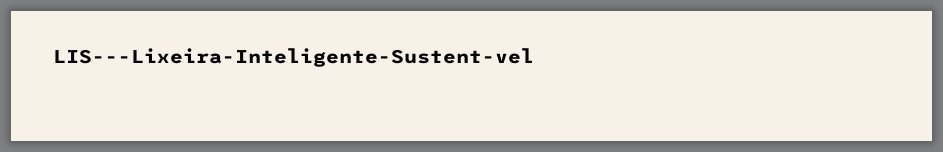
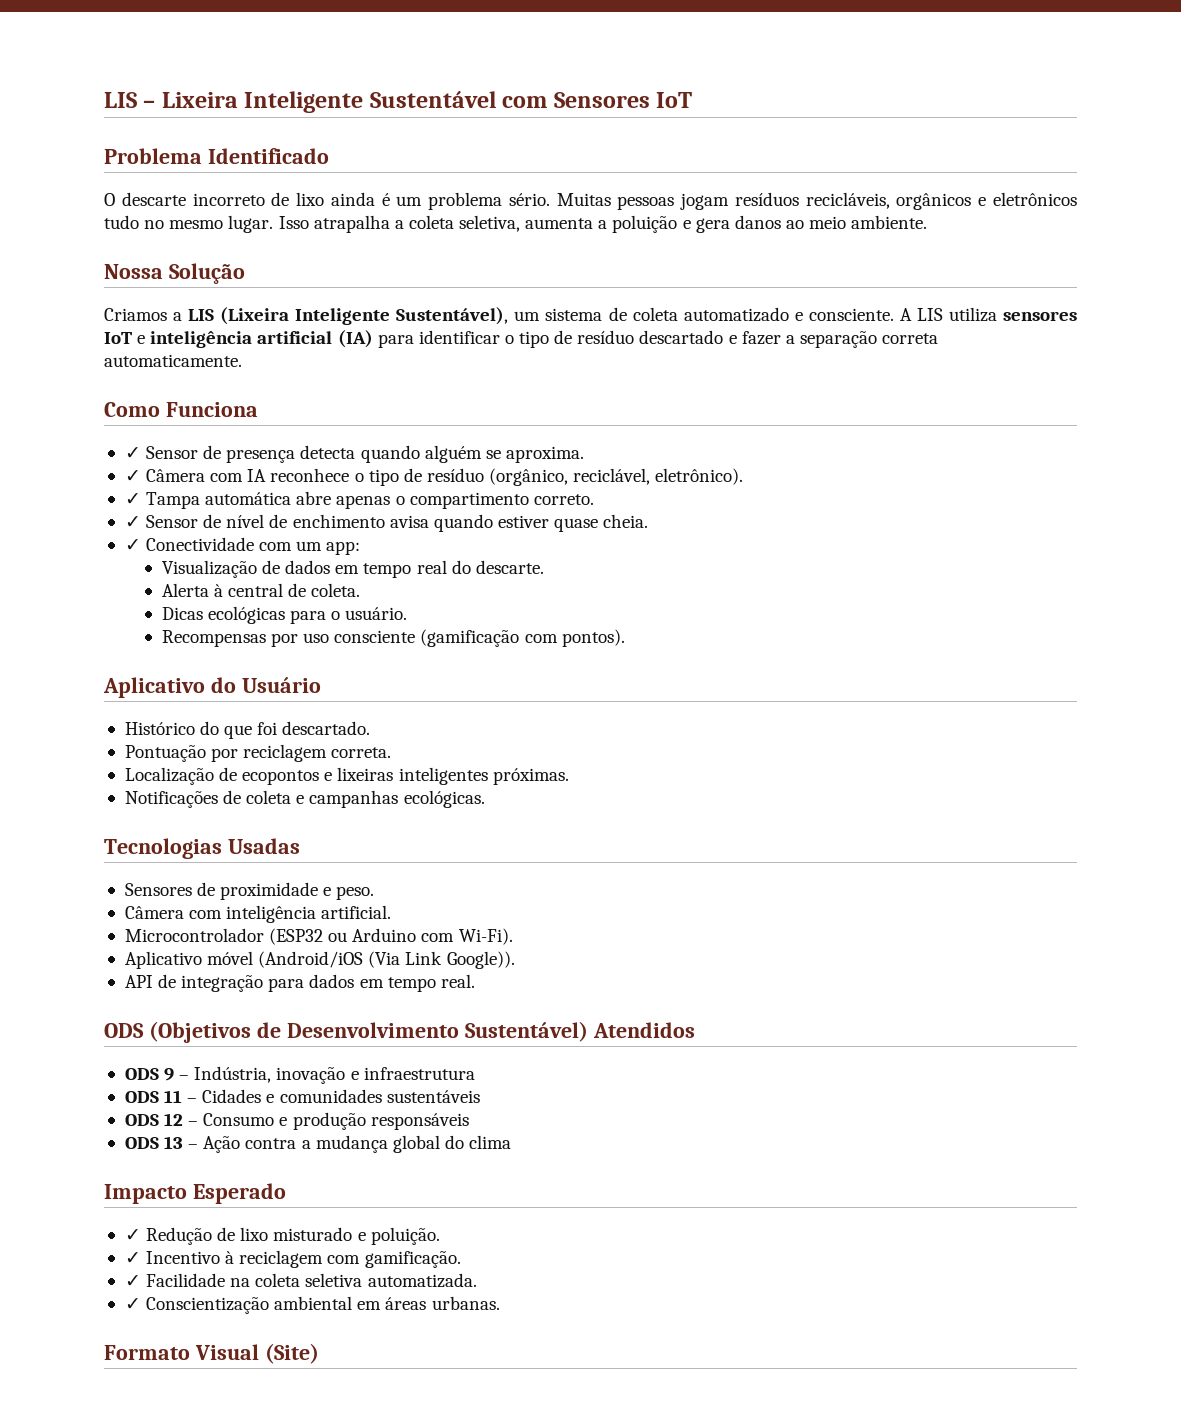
- LIS---Lixeira-Inteligente-Sustent-vel
+ LIS – Lixeira Inteligente Sustentável com Sensores IoT
+ Problema Identificado
+ O descarte incorreto de lixo ainda é um problema sério. Muitas pessoas jogam resíduos recicláveis, orgânicos e eletrônicos tudo no mesmo lugar. Isso atrapalha a coleta seletiva, aumenta a poluição e gera danos ao meio ambiente.
+ Nossa Solução
+ Criamos a LIS (Lixeira Inteligente Sustentável), um sistema de coleta automatizado e consciente. A LIS utiliza sensores IoT e inteligência artificial (IA) para identificar o tipo de resíduo descartado e fazer a separação correta automaticamente.
+ Como Funciona
+ ✓ Sensor de presença detecta quando alguém se aproxima.
+ ✓ Câmera com IA reconhece o tipo de resíduo (orgânico, reciclável, eletrônico).
+ ✓ Tampa automática abre apenas o compartimento correto.
+ ✓ Sensor de nível de enchimento avisa quando estiver quase cheia.
+ ✓ Conectividade com um app:
+ Visualização de dados em tempo real do descarte.
+ Alerta à central de coleta.
+ Dicas ecológicas para o usuário.
+ Recompensas por uso consciente (gamificação com pontos).
+ Aplicativo do Usuário
+ Histórico do que foi descartado.
+ Pontuação por reciclagem correta.
+ Localização de ecopontos e lixeiras inteligentes próximas.
+ Notificações de coleta e campanhas ecológicas.
+ Tecnologias Usadas
+ Sensores de proximidade e peso.
+ Câmera com inteligência artificial.
+ Microcontrolador (ESP32 ou Arduino com Wi-Fi).
+ Aplicativo móvel (Android/iOS (Via Link Google)).
+ API de integração para dados em tempo real.
+ ODS (Objetivos de Desenvolvimento Sustentável) Atendidos
+ ODS 9 – Indústria, inovação e infraestrutura
+ ODS 11 – Cidades e comunidades sustentáveis
+ ODS 12 – Consumo e produção responsáveis
+ ODS 13 – Ação contra a mudança global do clima
+ Impacto Esperado
+ ✓ Redução de lixo misturado e poluição.
+ ✓ Incentivo à reciclagem com gamificação.
+ ✓ Facilidade na coleta seletiva automatizada.
+ ✓ Conscientização ambiental em áreas urbanas.
+ Formato Visual (Site)

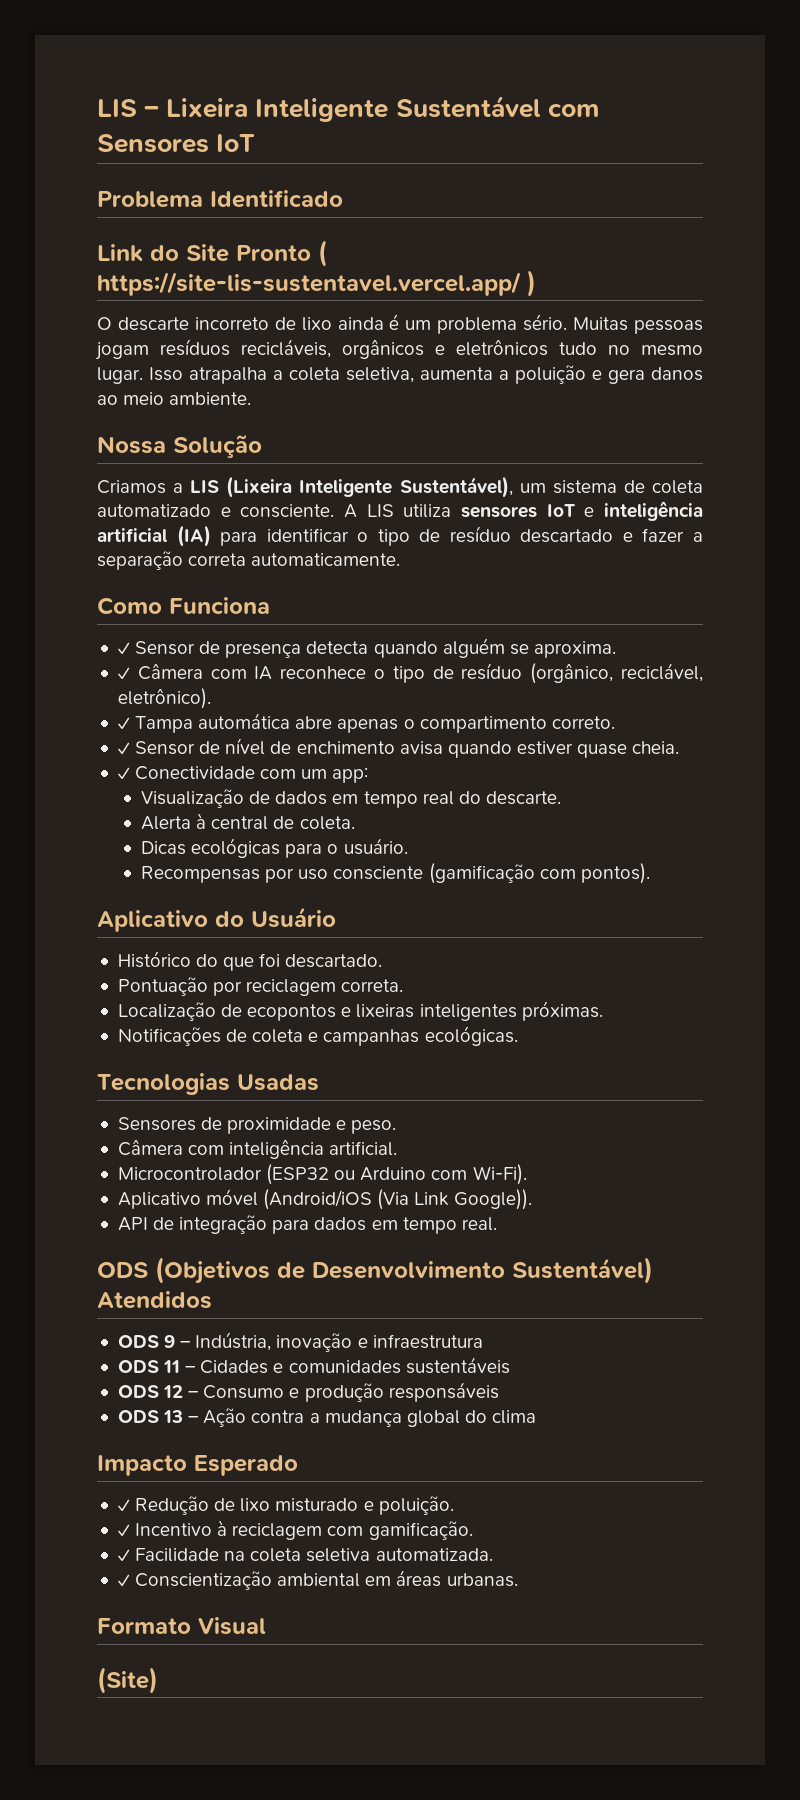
+ Link do Site Pronto ( https://site-lis-sustentavel.vercel.app/ )
- Formato Visual (Site)
+ Formato Visual
+ (Site)

